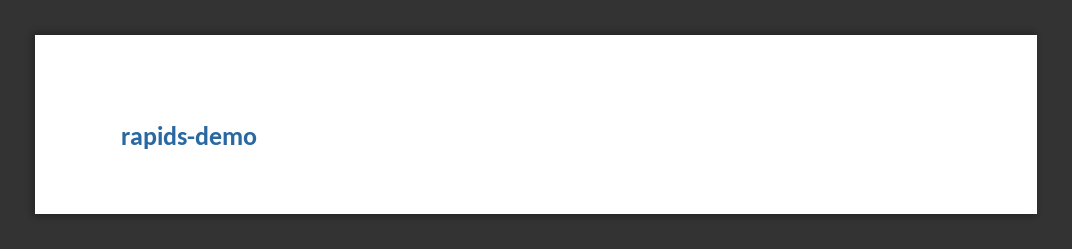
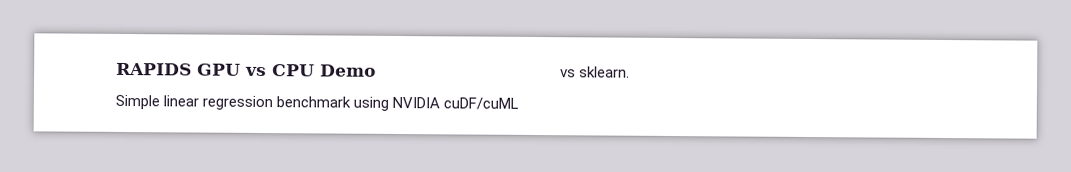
- rapids-demo
+ RAPIDS GPU vs CPU Demo
+ Simple linear regression benchmark using NVIDIA cuDF/cuML vs sklearn.

